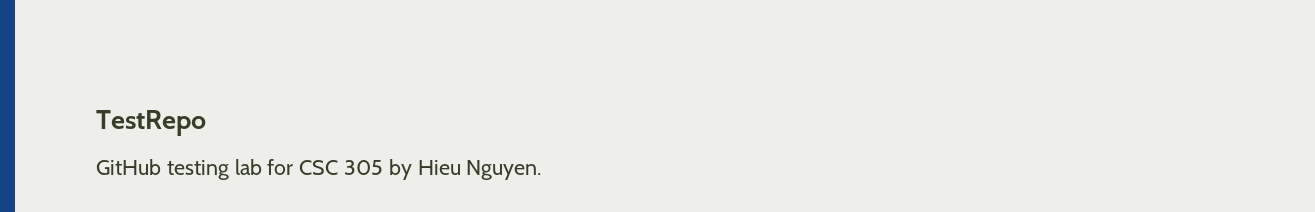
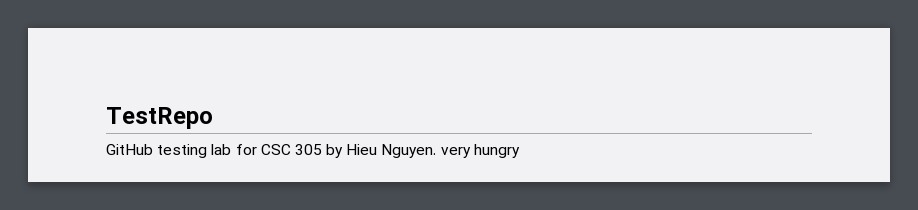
- GitHub testing lab for CSC 305 by Hieu Nguyen.
+ GitHub testing lab for CSC 305 by Hieu Nguyen. very hungry

